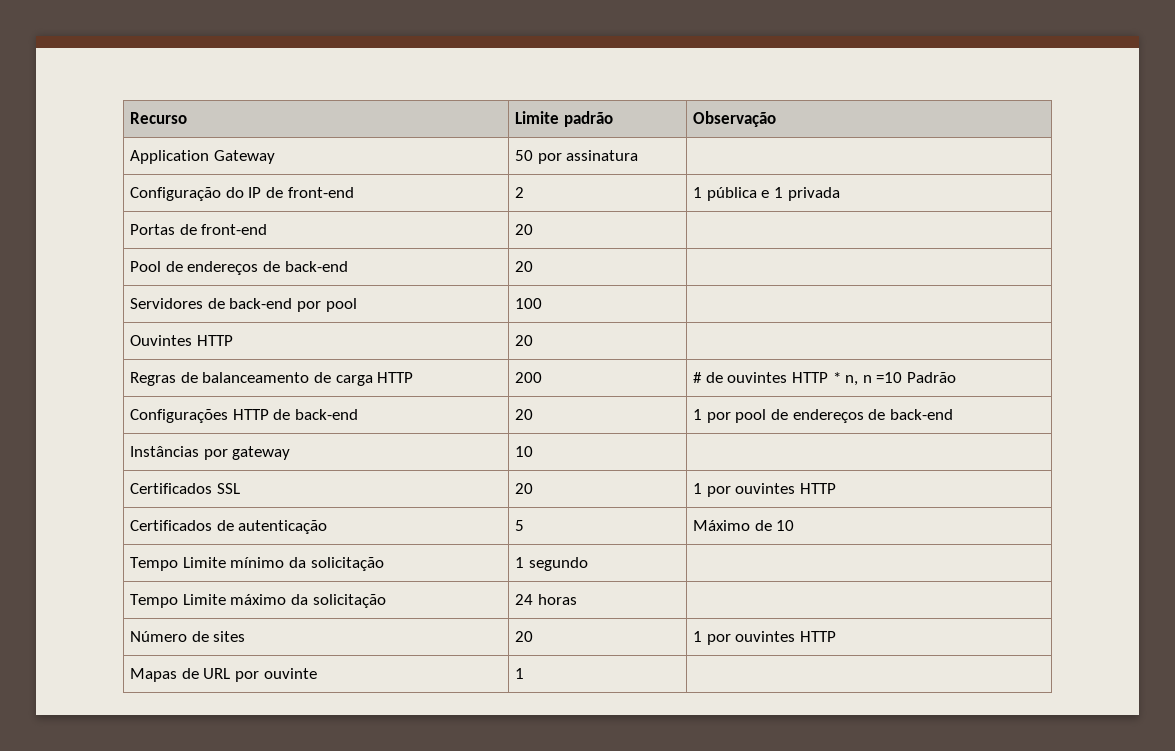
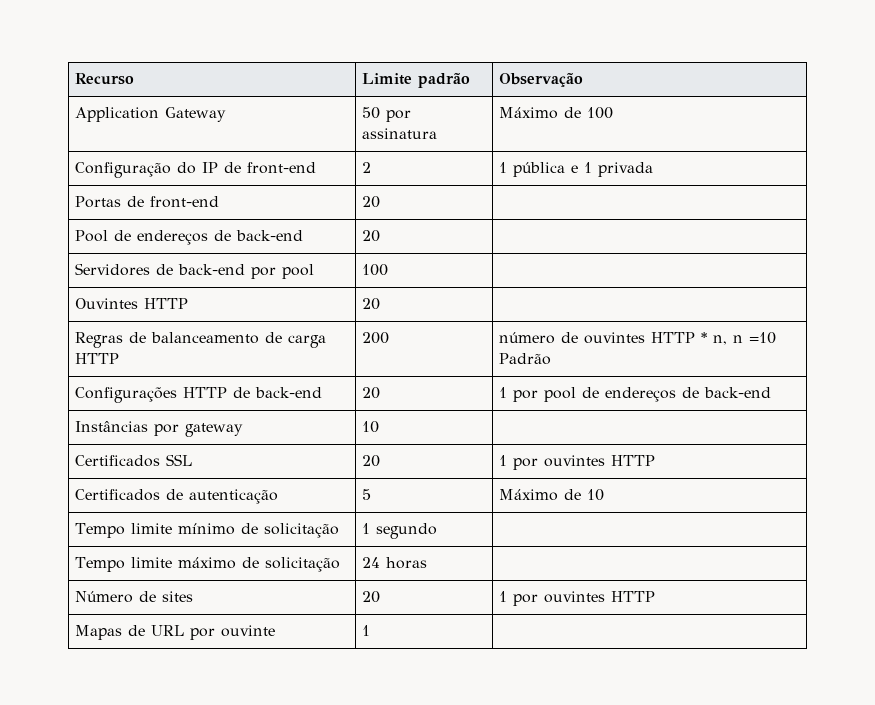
- Application Gateway | 50 por assinatura |
+ Application Gateway | 50 por assinatura | Máximo de 100
- Regras de balanceamento de carga HTTP | 200 | # de ouvintes HTTP * n, n =10 Padrão
+ Regras de balanceamento de carga HTTP | 200 | número de ouvintes HTTP * n, n =10 Padrão
- Tempo Limite mínimo da solicitação | 1 segundo |
+ Tempo limite mínimo de solicitação | 1 segundo |
- Tempo Limite máximo da solicitação | 24 horas |
+ Tempo limite máximo de solicitação | 24 horas |

